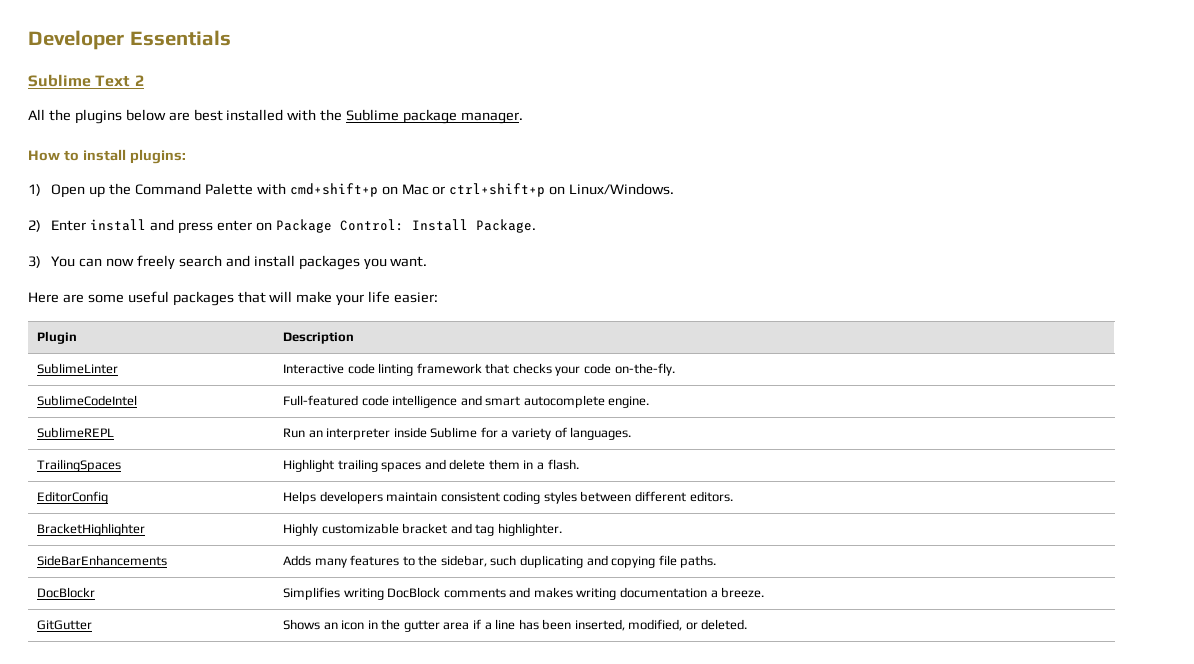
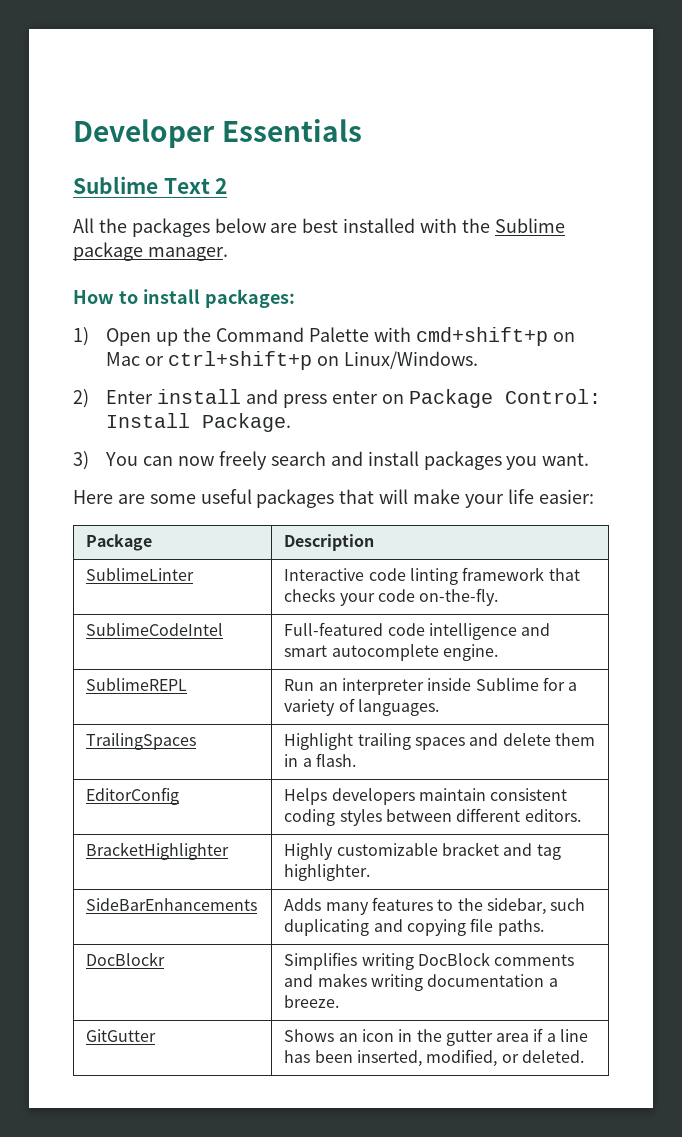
- All the plugins below are best installed with the Sublime package manager.
+ All the packages below are best installed with the Sublime package manager.
- How to install plugins:
+ How to install packages:
- Plugin | Description
+ Package | Description

